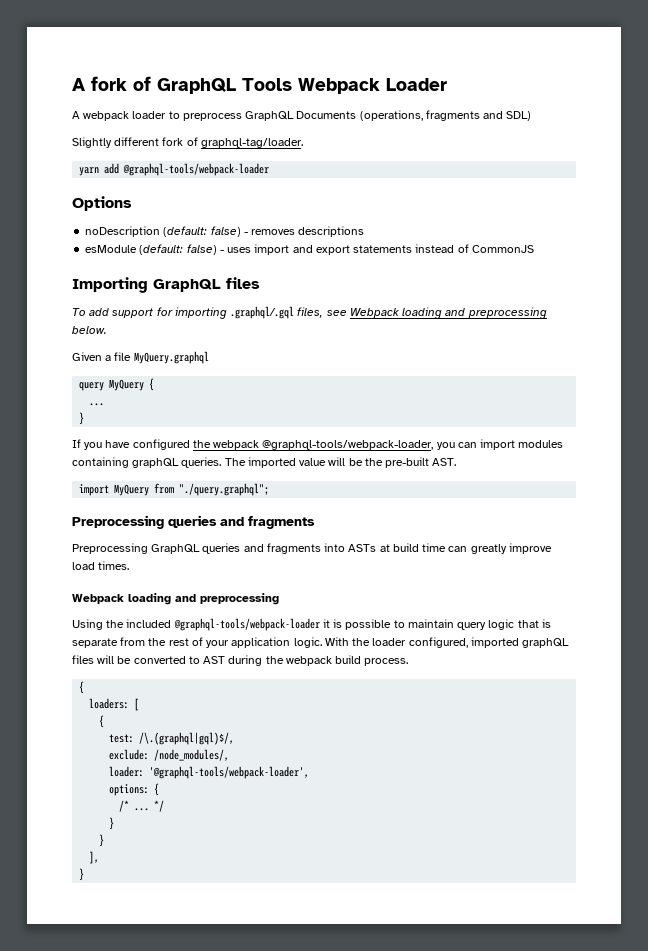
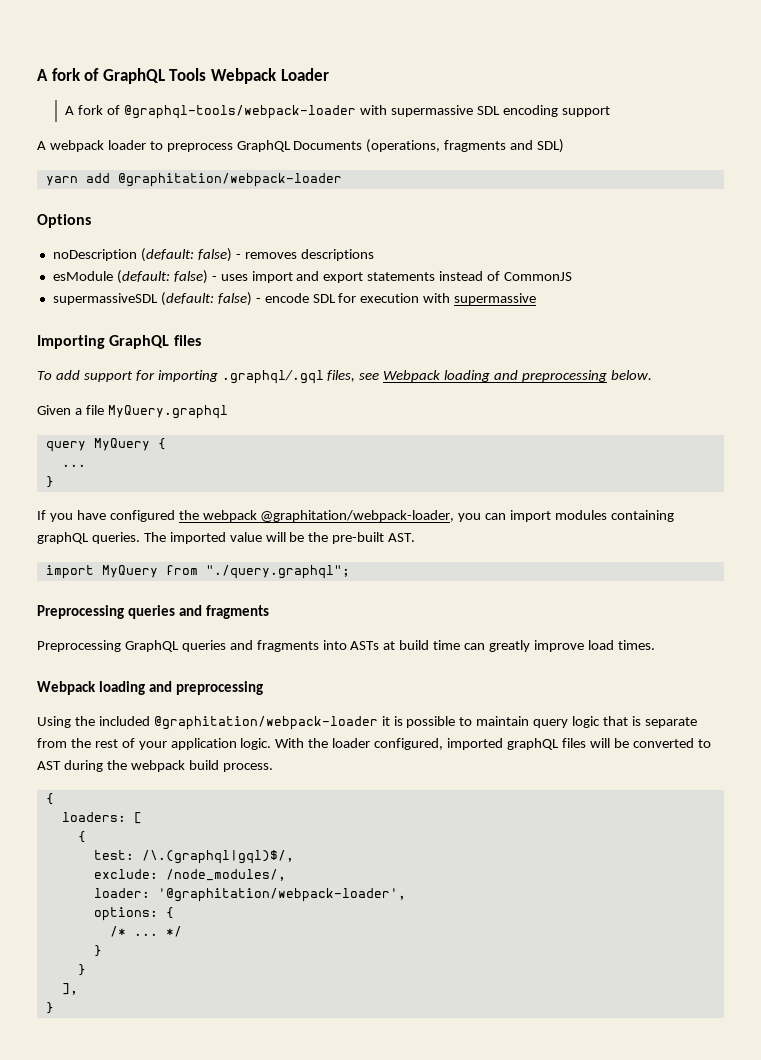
+ A fork of @graphql-tools/webpack-loader with supermassive SDL encoding support
- Slightly different fork of graphql-tag/loader.
- yarn add @graphql-tools/webpack-loader
+ yarn add @graphitation/webpack-loader
+ supermassiveSDL (default: false) - encode SDL for execution with supermassive
- If you have configured the webpack @graphql-tools/webpack-loader, you can import modules containing graphQL queries.
+ If you have configured the webpack @graphitation/webpack-loader, you can import modules containing graphQL queries.
- Using the included @graphql-tools/webpack-loader it is possible to maintain query logic that is separate from the rest of your application logic.
+ Using the included @graphitation/webpack-loader it is possible to maintain query logic that is separate from the rest of your application logic.
- loader: '@graphql-tools/webpack-loader',
+ loader: '@graphitation/webpack-loader',

